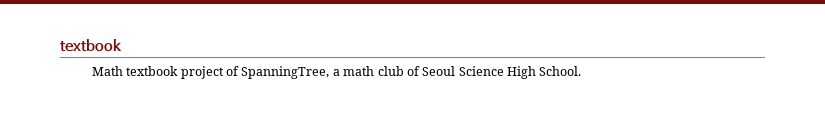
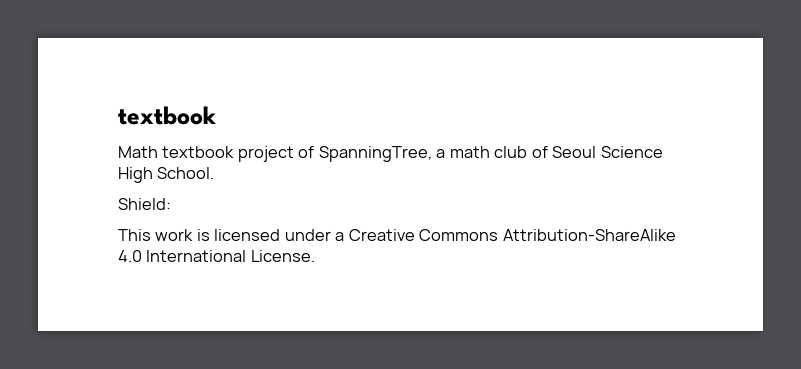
+ Shield:
+ This work is licensed under a Creative Commons Attribution-ShareAlike 4.0 International License.

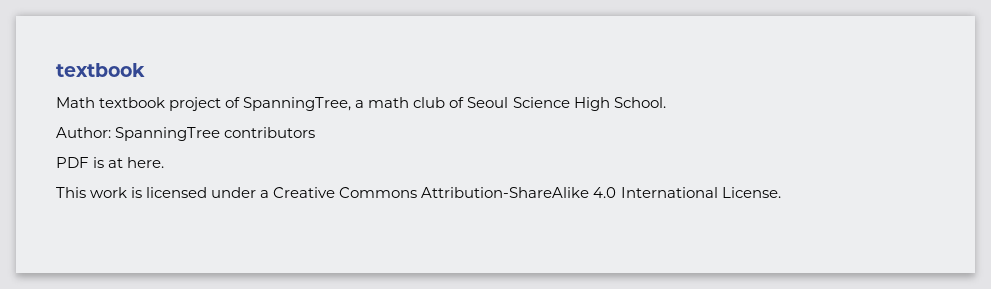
- Shield:
+ Author: SpanningTree contributors
+ PDF is at here.

